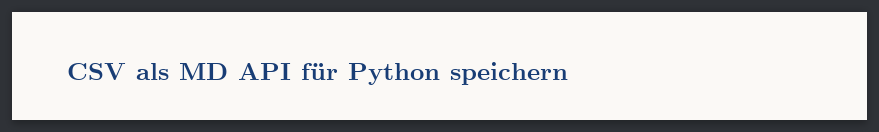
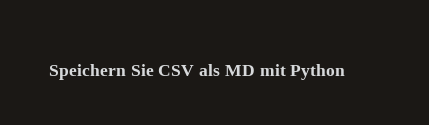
- CSV als MD API für Python speichern
+ Speichern Sie CSV als MD mit Python

